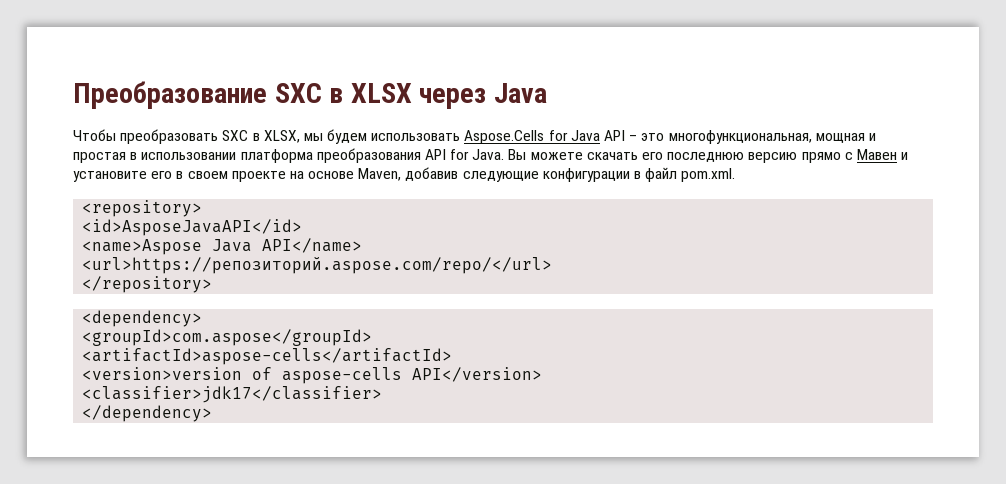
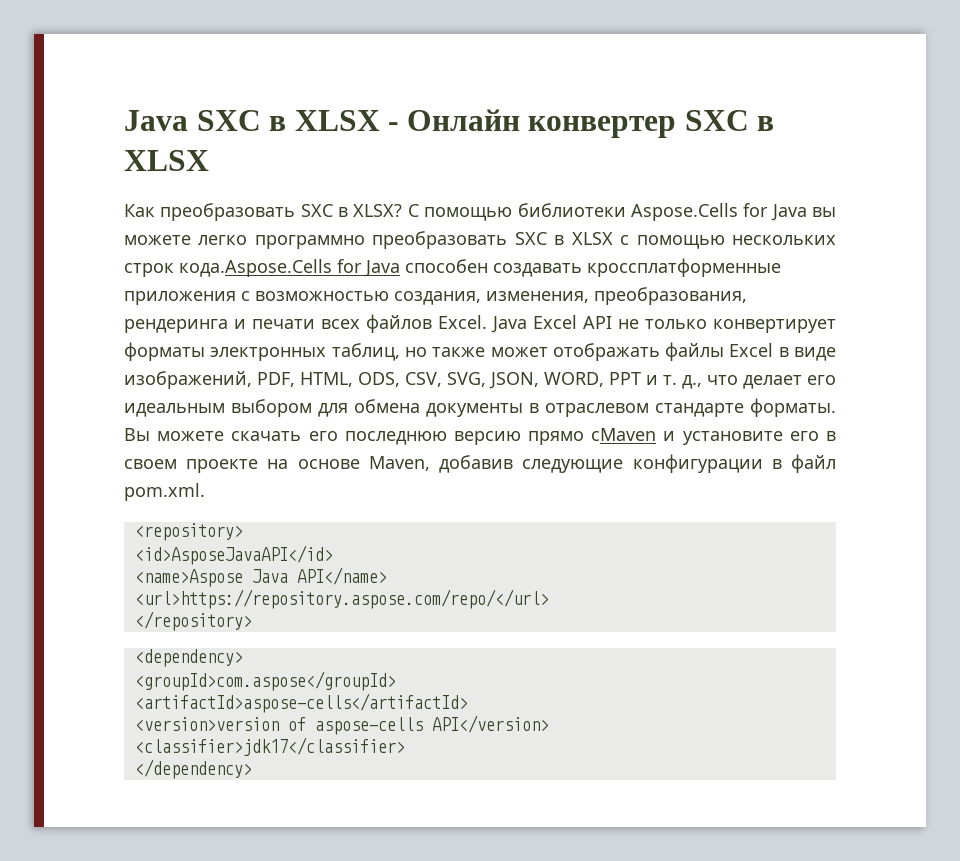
- Преобразование SXC в XLSX через Java
- Чтобы преобразовать SXC в XLSX, мы будем использовать Aspose.Cells for Java API – это многофункциональная, мощная и простая в использовании платформа преобразования API for Java.
+ Java SXC в XLSX - Онлайн конвертер SXC в XLSX
+ Как преобразовать SXC в XLSX? С помощью библиотеки Aspose.Cells for Java вы можете легко программно преобразовать SXC в XLSX с помощью нескольких строк кода.Aspose.Cells for Java способен создавать кроссплатформенные приложения с возможностью создания, изменения, преобразования, рендеринга и печати всех файлов Excel. Java Excel API не только конвертирует форматы электронных таблиц, но также может отображать файлы Excel в виде изображений, PDF, HTML, ODS, CSV, SVG, JSON, WORD, PPT и т. д., что делает его идеальным выбором для обмена документы в отраслевом стандарте форматы.
- Вы можете скачать его последнюю версию прямо с Мавен и установите его в своем проекте на основе Maven, добавив следующие конфигурации в файл pom.xml.
+ Вы можете скачать его последнюю версию прямо сMaven и установите его в своем проекте на основе Maven, добавив следующие конфигурации в файл pom.xml.
- <url>https://репозиторий.aspose.com/repo/</url>
+ <url>https://repository.aspose.com/repo/</url>

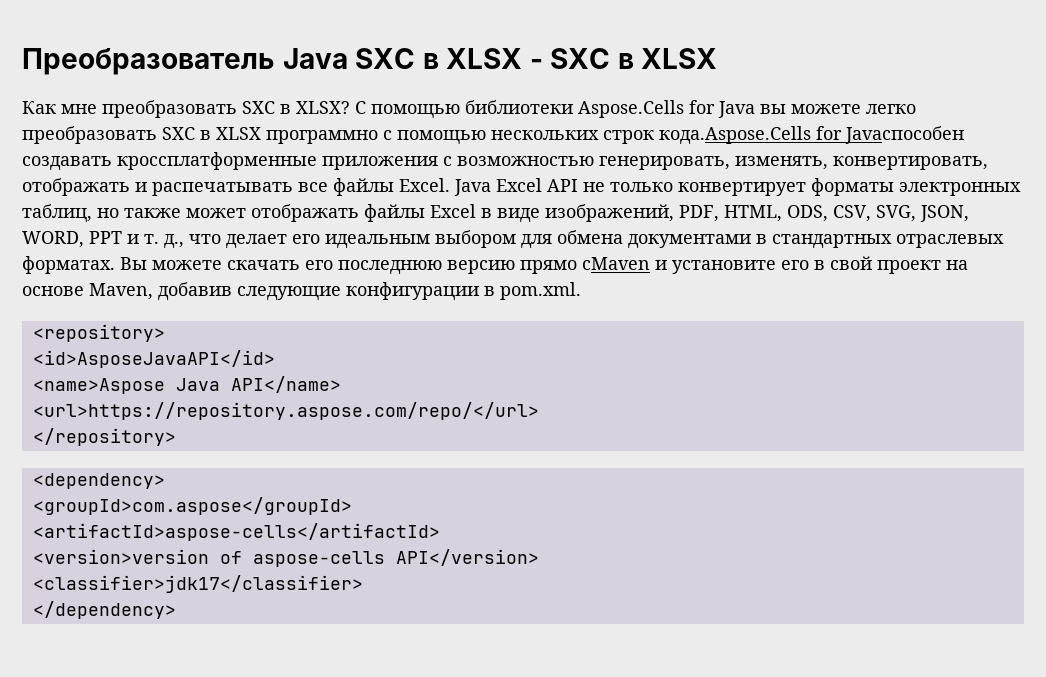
- Java SXC в XLSX - Онлайн конвертер SXC в XLSX
+ Преобразователь Java SXC в XLSX - SXC в XLSX
- Как преобразовать SXC в XLSX?
+ Как мне преобразовать SXC в XLSX?
- С помощью библиотеки Aspose.Cells for Java вы можете легко программно преобразовать SXC в XLSX с помощью нескольких строк кода.Aspose.Cells for Java способен создавать кроссплатформенные приложения с возможностью создания, изменения, преобразования, рендеринга и печати всех файлов Excel.
+ С помощью библиотеки Aspose.Cells for Java вы можете легко преобразовать SXC в XLSX программно с помощью нескольких строк кода.Aspose.Cells for Javaспособен создавать кроссплатформенные приложения с возможностью генерировать, изменять, конвертировать, отображать и распечатывать все файлы Excel.
- Java Excel API не только конвертирует форматы электронных таблиц, но также может отображать файлы Excel в виде изображений, PDF, HTML, ODS, CSV, SVG, JSON, WORD, PPT и т. д., что делает его идеальным выбором для обмена документы в отраслевом стандарте форматы.
+ Java Excel API не только конвертирует форматы электронных таблиц, но также может отображать файлы Excel в виде изображений, PDF, HTML, ODS, CSV, SVG, JSON, WORD, PPT и т. д., что делает его идеальным выбором для обмена документами в стандартных отраслевых форматах.
- Вы можете скачать его последнюю версию прямо сMaven и установите его в своем проекте на основе Maven, добавив следующие конфигурации в файл pom.xml.
+ Вы можете скачать его последнюю версию прямо сMaven и установите его в свой проект на основе Maven, добавив следующие конфигурации в pom.xml.

